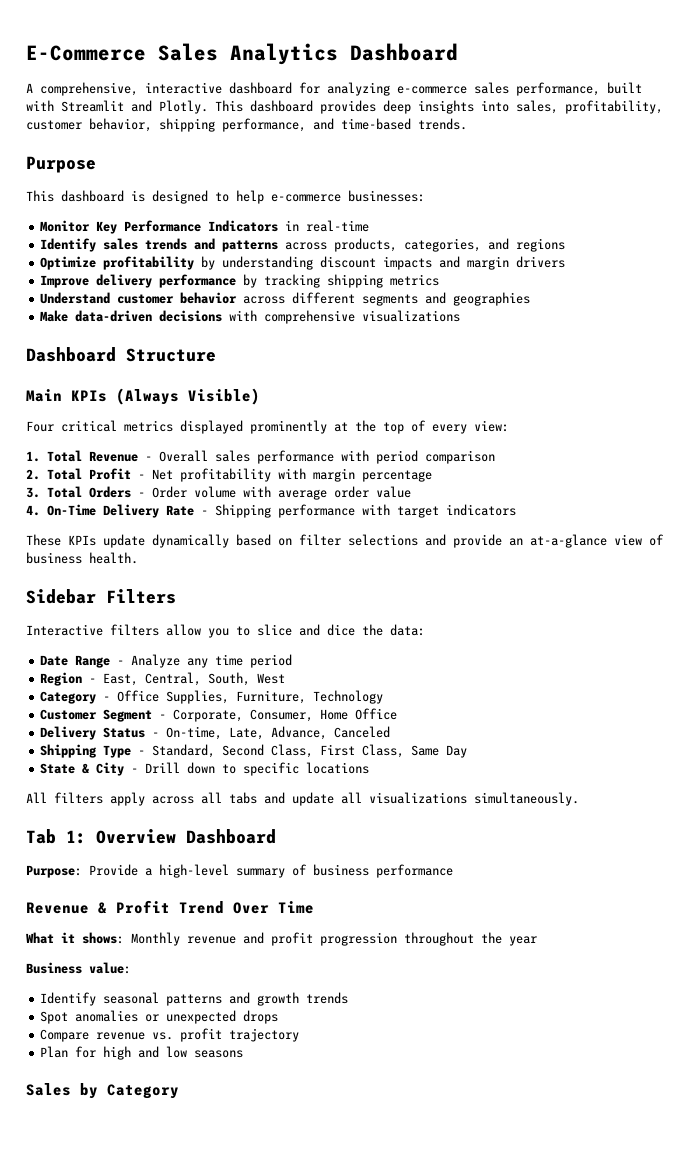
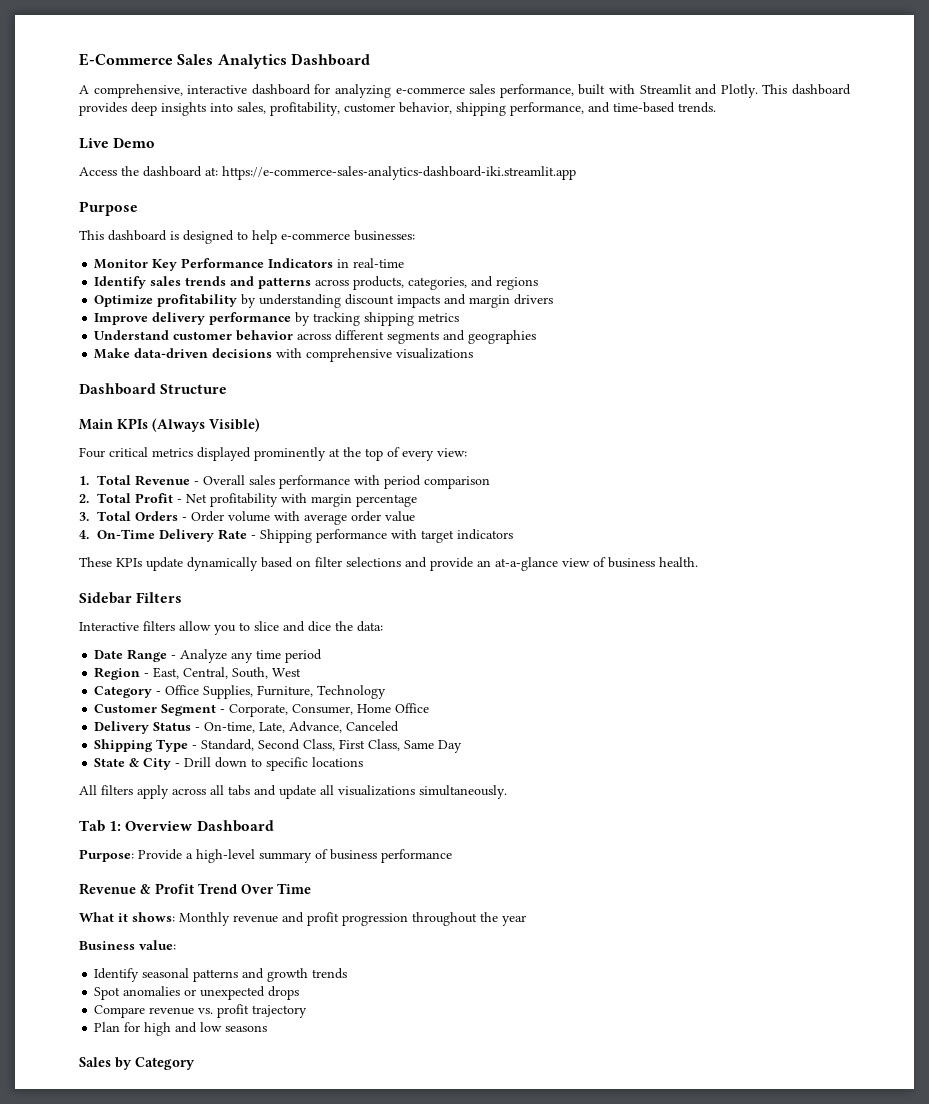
+ Live Demo
+ Access the dashboard at: https://e-commerce-sales-analytics-dashboard-iki.streamlit.app

